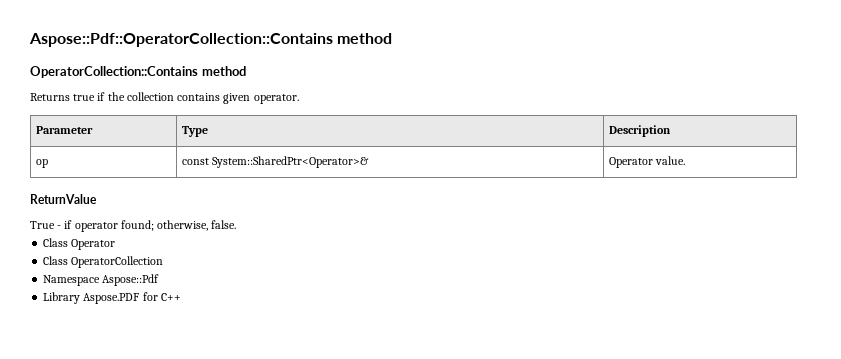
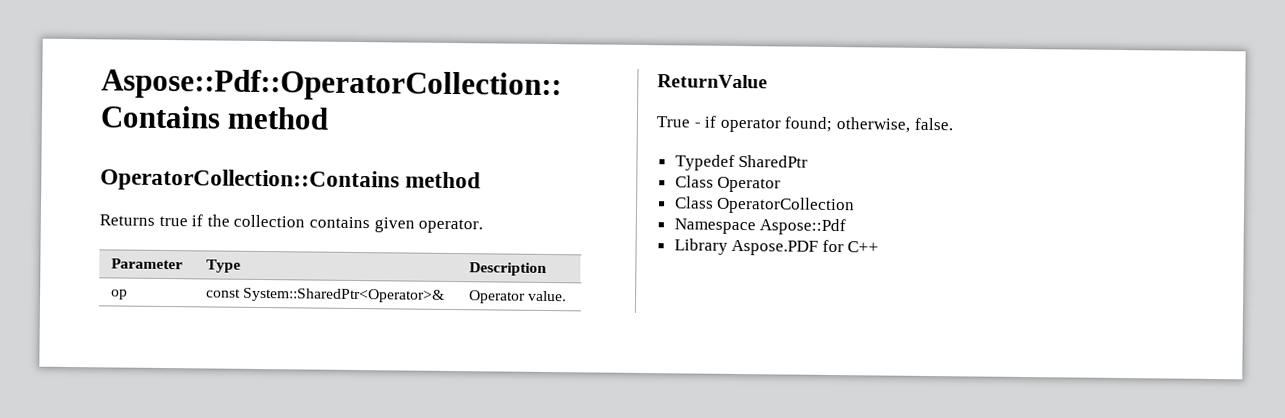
+ Typedef SharedPtr

